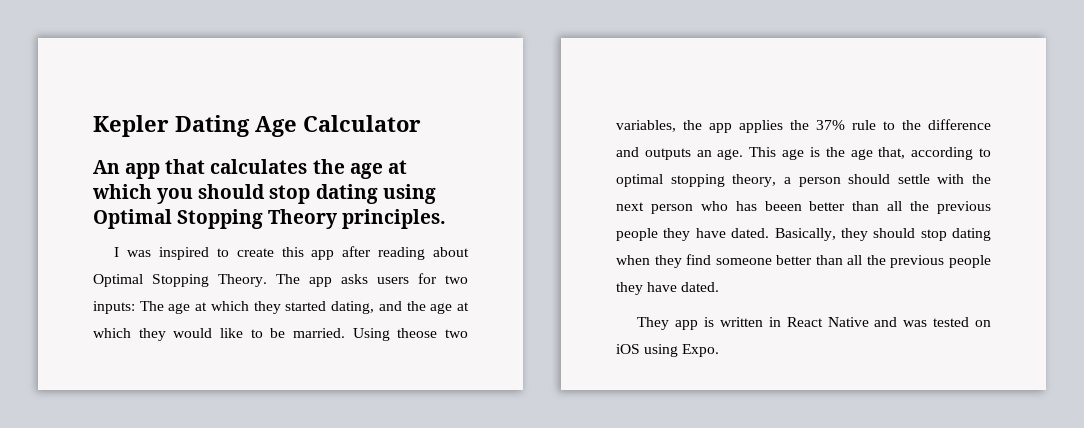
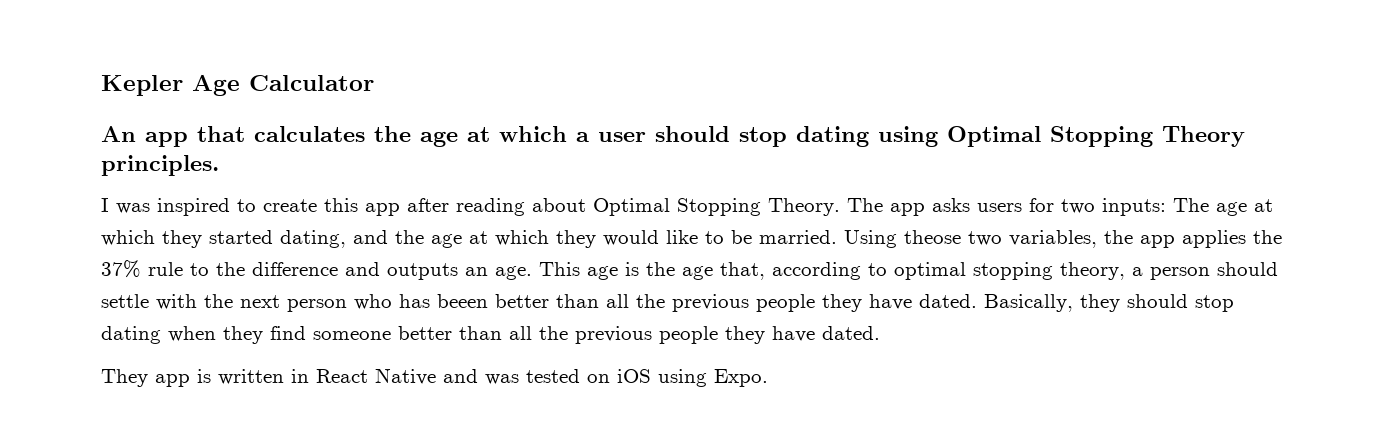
- Kepler Dating Age Calculator
+ Kepler Age Calculator
- An app that calculates the age at which you should stop dating using Optimal Stopping Theory principles.
+ An app that calculates the age at which a user should stop dating using Optimal Stopping Theory principles.

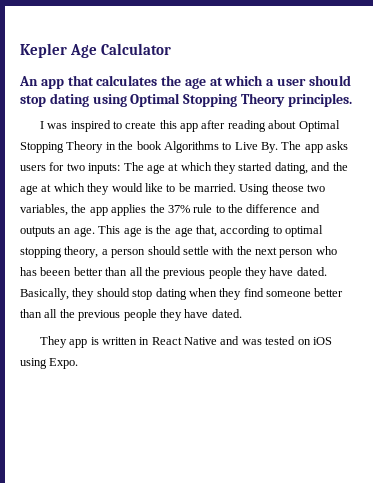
- I was inspired to create this app after reading about Optimal Stopping Theory. The app asks users for two inputs: The age at which they started dating, and the age at which they would like to be married.
+ I was inspired to create this app after reading about Optimal Stopping Theory in the book Algorithms to Live By. The app asks users for two inputs: The age at which they started dating, and the age at which they would like to be married.

